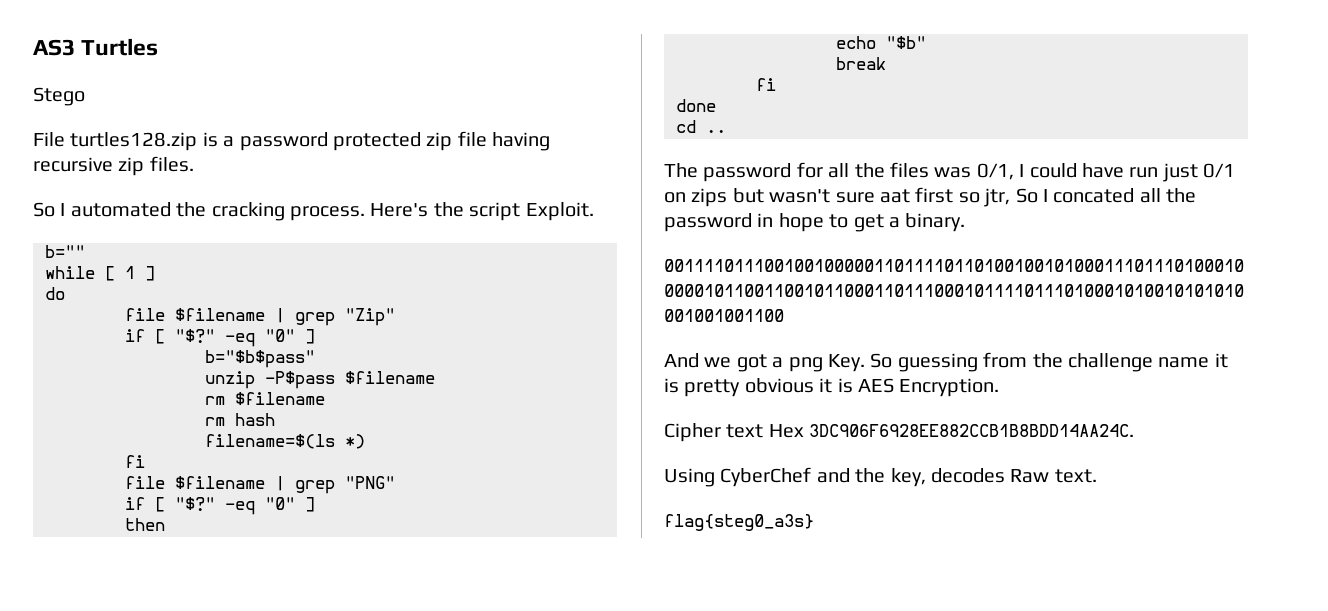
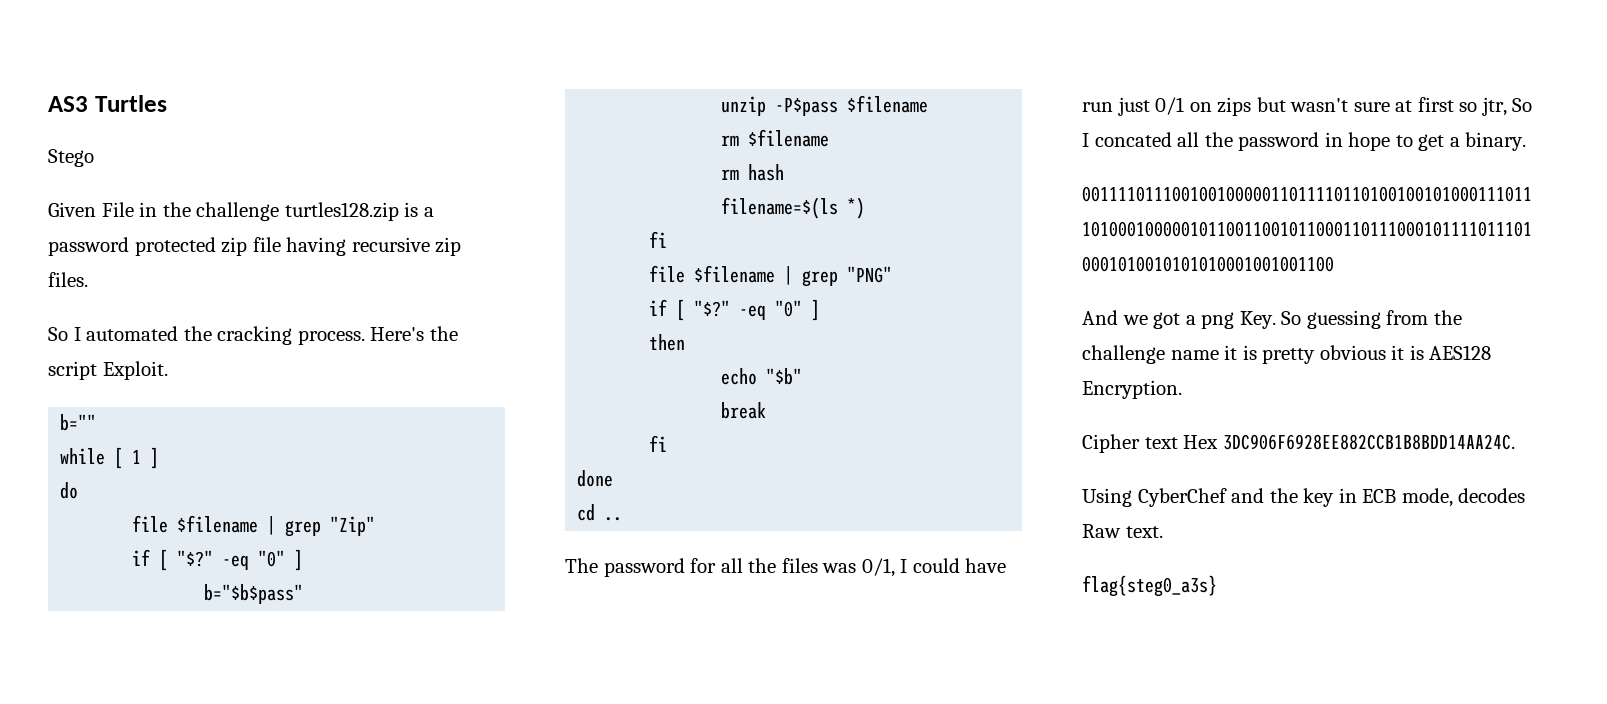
- File turtles128.zip is a password protected zip file having recursive zip files.
+ Given File in the challenge turtles128.zip is a password protected zip file having recursive zip files.
- The password for all the files was 0/1, I could have run just 0/1 on zips but wasn't sure aat first so jtr, So I concated all the password in hope to get a binary.
+ The password for all the files was 0/1, I could have run just 0/1 on zips but wasn't sure at first so jtr, So I concated all the password in hope to get a binary.
- And we got a png Key. So guessing from the challenge name it is pretty obvious it is AES Encryption.
+ And we got a png Key. So guessing from the challenge name it is pretty obvious it is AES128 Encryption.
- Using CyberChef and the key, decodes Raw text.
+ Using CyberChef and the key in ECB mode, decodes Raw text.

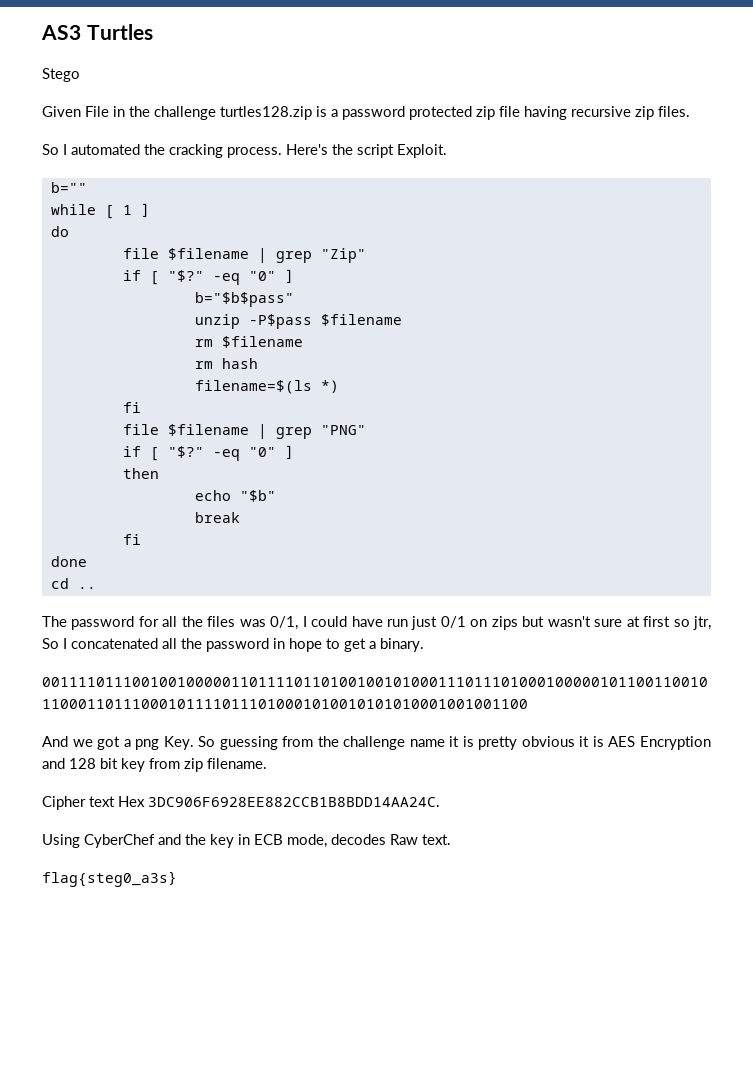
- The password for all the files was 0/1, I could have run just 0/1 on zips but wasn't sure at first so jtr, So I concated all the password in hope to get a binary.
+ The password for all the files was 0/1, I could have run just 0/1 on zips but wasn't sure at first so jtr, So I concatenated all the password in hope to get a binary.
- And we got a png Key. So guessing from the challenge name it is pretty obvious it is AES128 Encryption.
+ And we got a png Key. So guessing from the challenge name it is pretty obvious it is AES Encryption and 128 bit key from zip filename.

